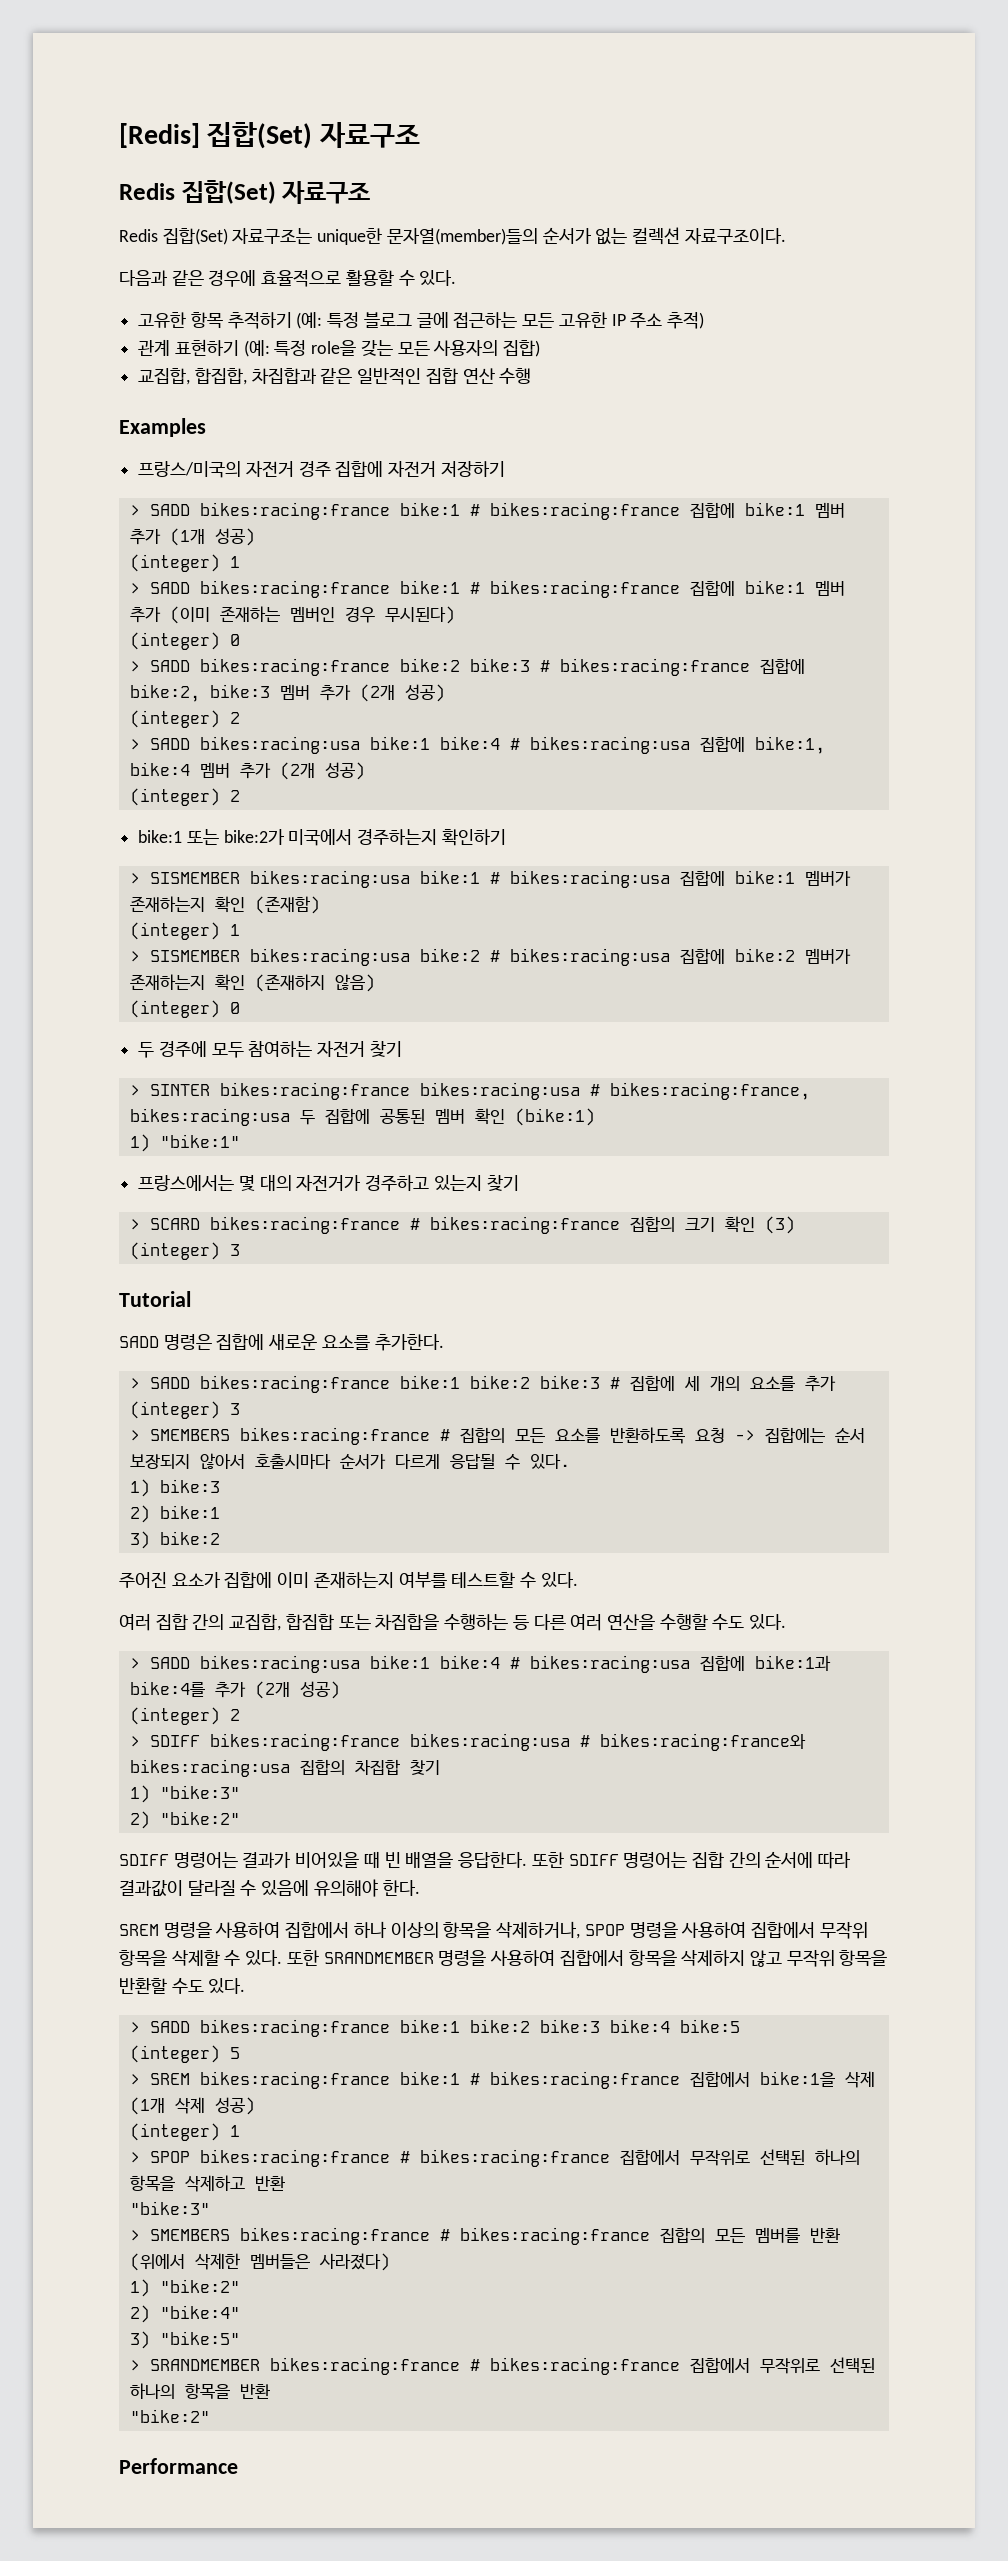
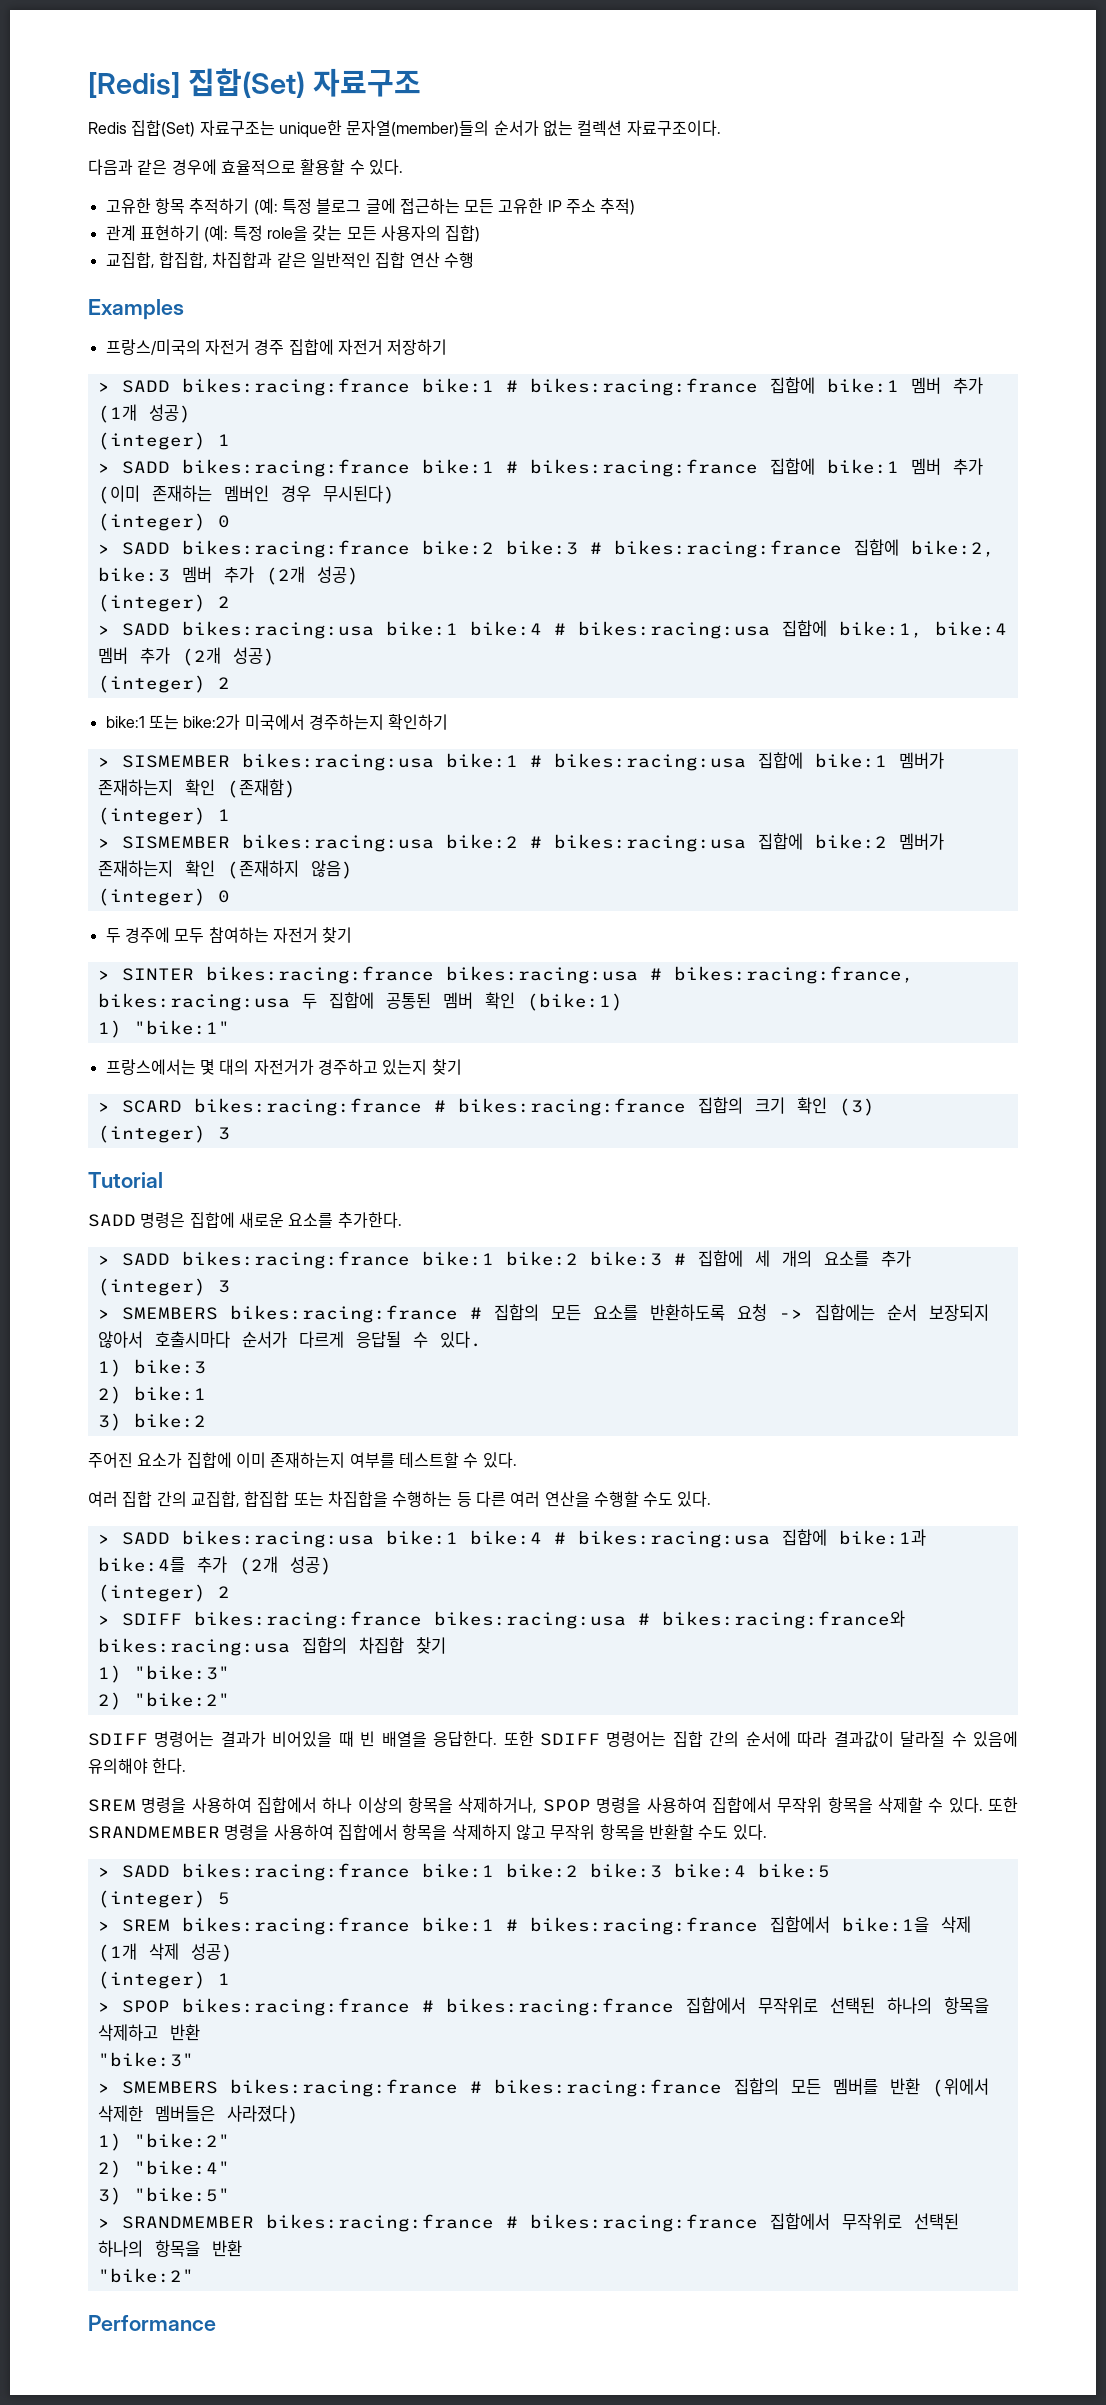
- Redis 집합(Set) 자료구조

